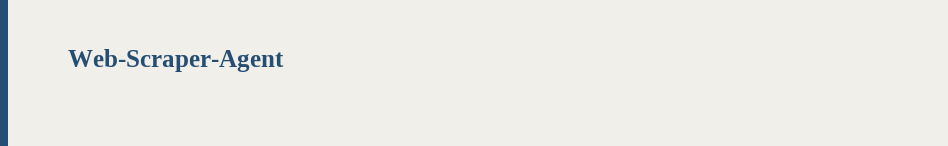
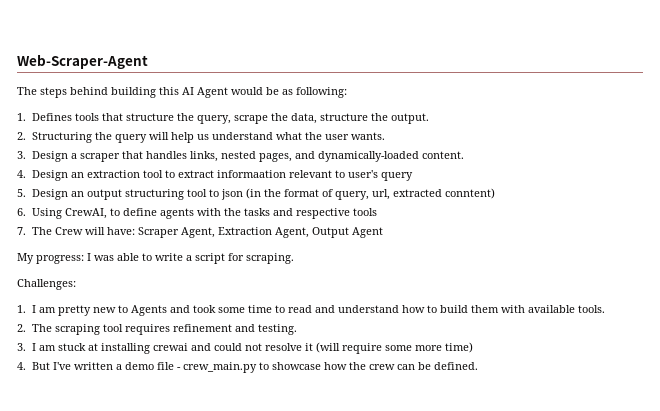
+ The steps behind building this AI Agent would be as following:
+ 1. Defines tools that structure the query, scrape the data, structure the output.
+ 2. Structuring the query will help us understand what the user wants.
+ 3. Design a scraper that handles links, nested pages, and dynamically-loaded content.
+ 4. Design an extraction tool to extract informaation relevant to user's query
+ 5. Design an output structuring tool to json (in the format of query, url, extracted conntent)
+ 6. Using CrewAI, to define agents with the tasks and respective tools
+ 7. The Crew will have: Scraper Agent, Extraction Agent, Output Agent
+ My progress: I was able to write a script for scraping.
+ Challenges:
+ 1. I am pretty new to Agents and took some time to read and understand how to build them with available tools.
+ 2. The scraping tool requires refinement and testing.
+ 3. I am stuck at installing crewai and could not resolve it (will require some more time)
+ 4. But I've written a demo file - crew_main.py to showcase how the crew can be defined.

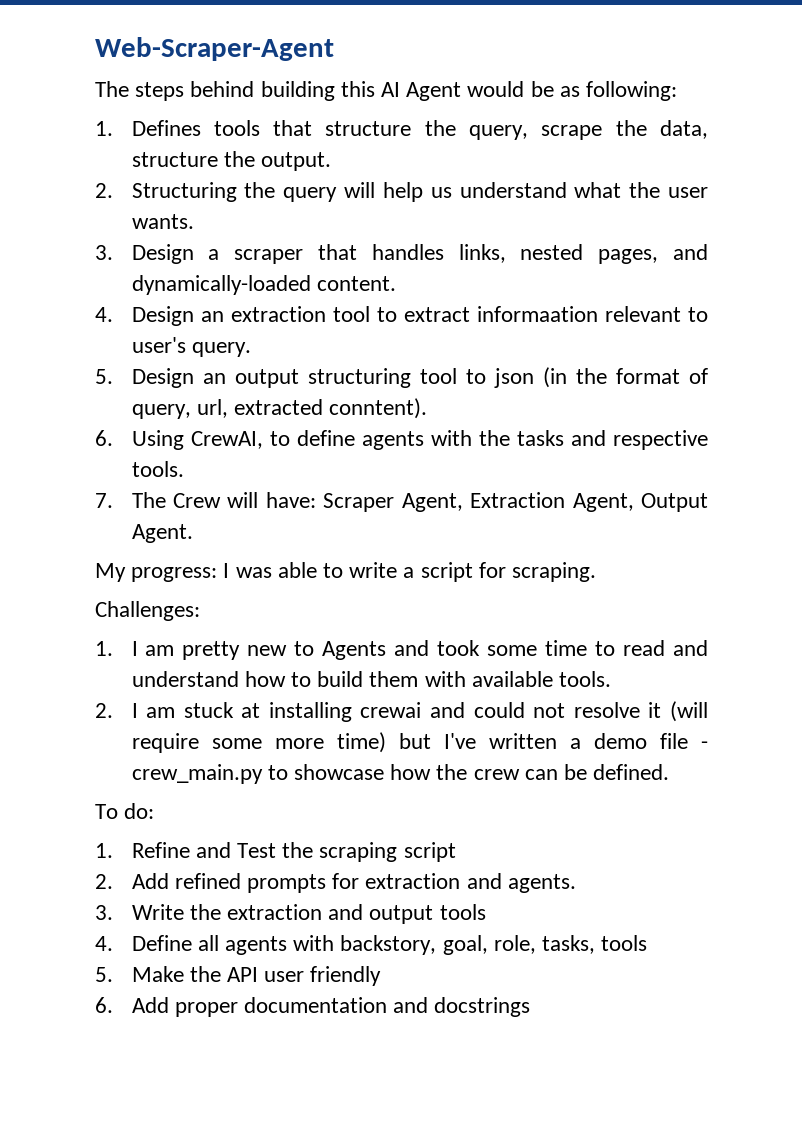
- 4. Design an extraction tool to extract informaation relevant to user's query
+ 4. Design an extraction tool to extract informaation relevant to user's query.
- 5. Design an output structuring tool to json (in the format of query, url, extracted conntent)
+ 5. Design an output structuring tool to json (in the format of query, url, extracted conntent).
- 6. Using CrewAI, to define agents with the tasks and respective tools
+ 6. Using CrewAI, to define agents with the tasks and respective tools.
- 7. The Crew will have: Scraper Agent, Extraction Agent, Output Agent
+ 7. The Crew will have: Scraper Agent, Extraction Agent, Output Agent.
- 2. The scraping tool requires refinement and testing.
- 3. I am stuck at installing crewai and could not resolve it (will require some more time)
- 4. But I've written a demo file - crew_main.py to showcase how the crew can be defined.
+ 2. I am stuck at installing crewai and could not resolve it (will require some more time) but I've written a demo file - crew_main.py to showcase how the crew can be defined.
+ To do:
+ 1. Refine and Test the scraping script
+ 2. Add refined prompts for extraction and agents.
+ 3. Write the extraction and output tools
+ 4. Define all agents with backstory, goal, role, tasks, tools
+ 5. Make the API user friendly
+ 6. Add proper documentation and docstrings

